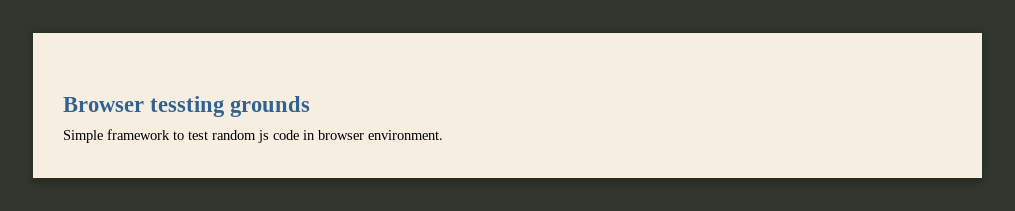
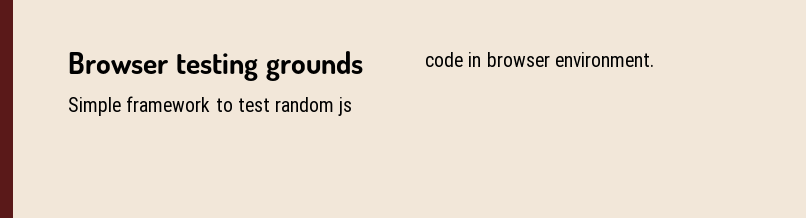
- Browser tessting grounds
+ Browser testing grounds

